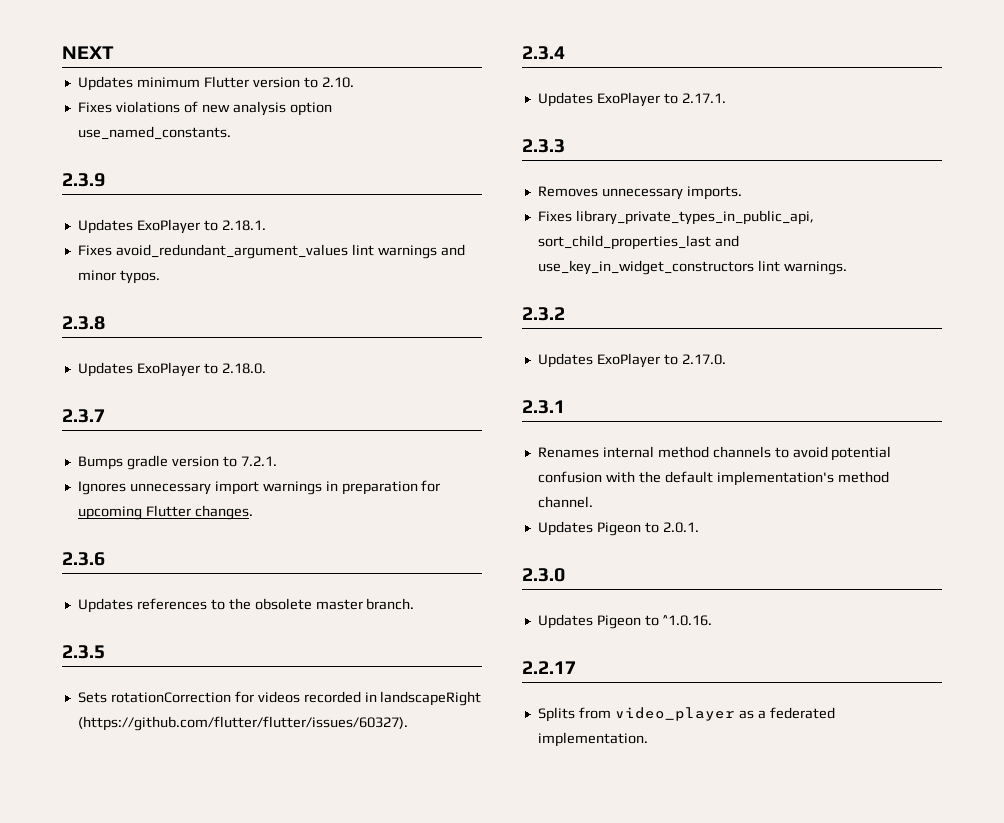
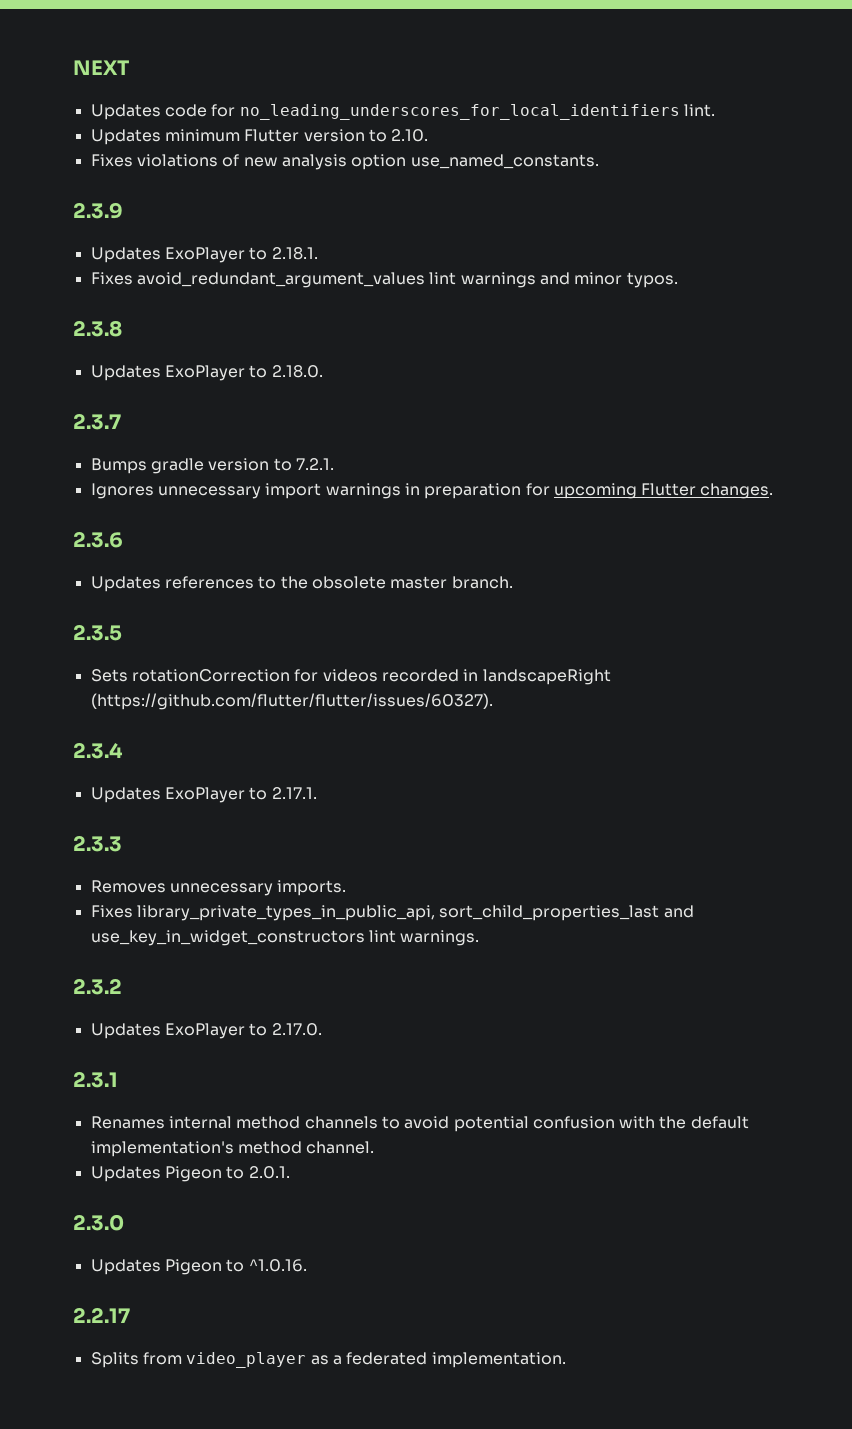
+ Updates code for no_leading_underscores_for_local_identifiers lint.

